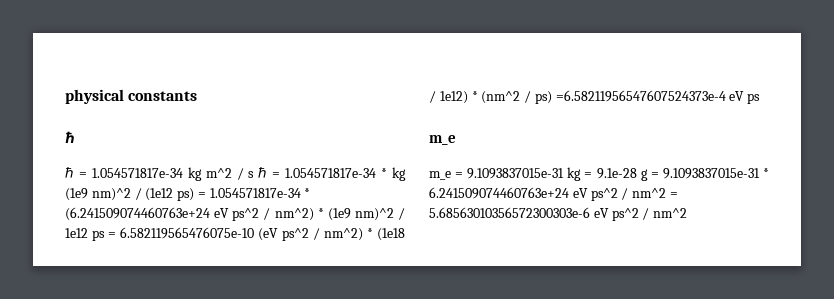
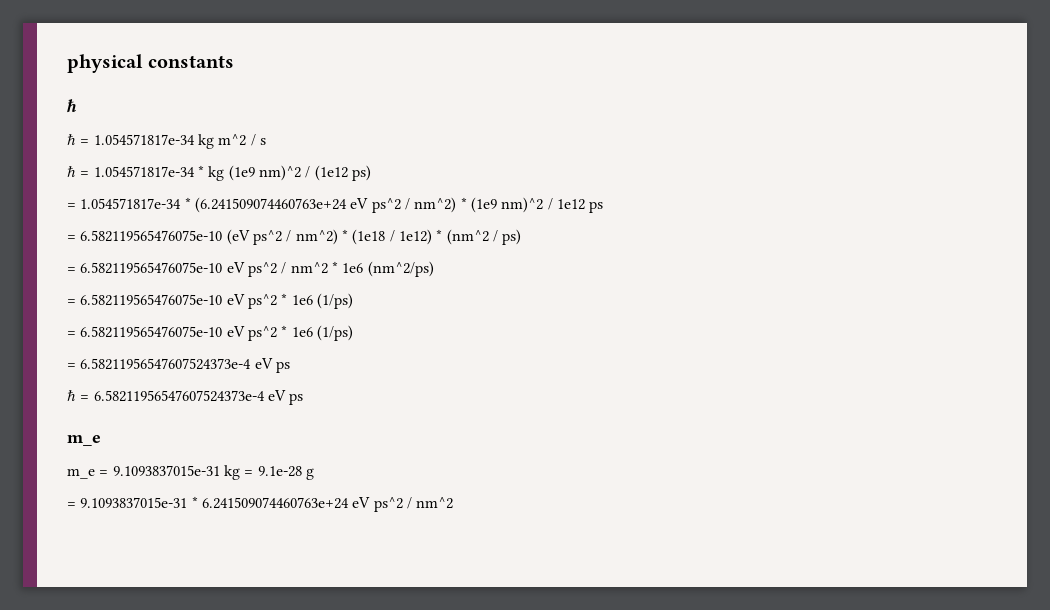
- ℏ = 1.054571817e-34 kg m^2 / s ℏ = 1.054571817e-34 * kg (1e9 nm)^2 / (1e12 ps) = 1.054571817e-34 * (6.241509074460763e+24 eV ps^2 / nm^2) * (1e9 nm)^2 / 1e12 ps = 6.582119565476075e-10 (eV ps^2 / nm^2) * (1e18 / 1e12) * (nm^2 / ps) =6.58211956547607524373e-4 eV ps
+ ℏ = 1.054571817e-34 kg m^2 / s
+ ℏ = 1.054571817e-34 * kg (1e9 nm)^2 / (1e12 ps)
+ = 1.054571817e-34 * (6.241509074460763e+24 eV ps^2 / nm^2) * (1e9 nm)^2 / 1e12 ps
+ = 6.582119565476075e-10 (eV ps^2 / nm^2) * (1e18 / 1e12) * (nm^2 / ps)
+ = 6.582119565476075e-10 eV ps^2 / nm^2 * 1e6 (nm^2/ps)
+ = 6.582119565476075e-10 eV ps^2 * 1e6 (1/ps)
+ = 6.582119565476075e-10 eV ps^2 * 1e6 (1/ps)
+ = 6.58211956547607524373e-4 eV ps
+ ℏ = 6.58211956547607524373e-4 eV ps
- m_e = 9.1093837015e-31 kg = 9.1e-28 g = 9.1093837015e-31 * 6.241509074460763e+24 eV ps^2 / nm^2 = 5.68563010356572300303e-6 eV ps^2 / nm^2
+ m_e = 9.1093837015e-31 kg = 9.1e-28 g
+ = 9.1093837015e-31 * 6.241509074460763e+24 eV ps^2 / nm^2

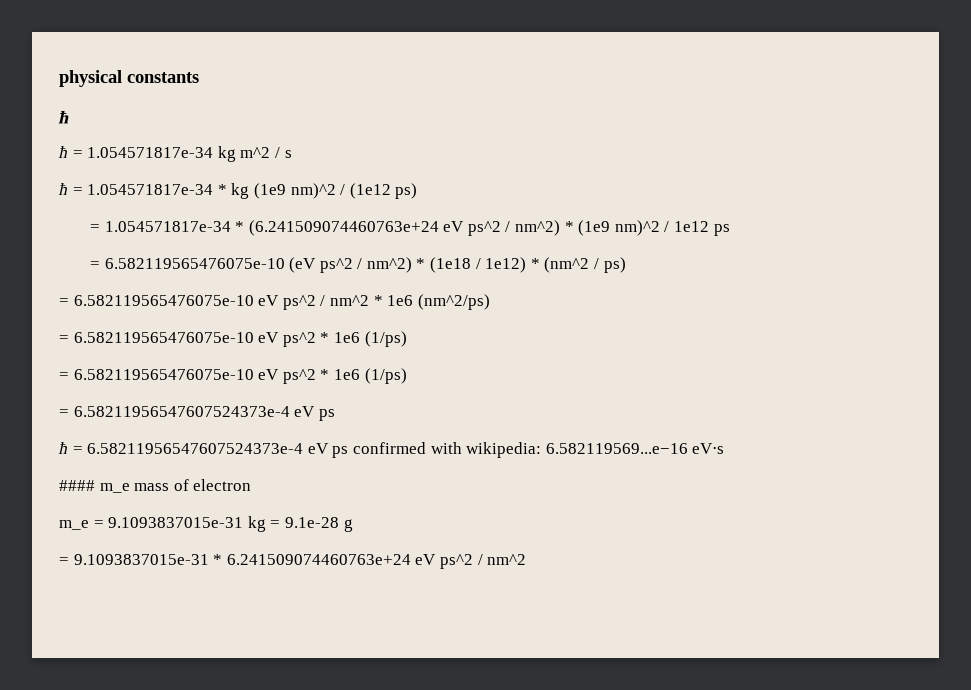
- ℏ = 6.58211956547607524373e-4 eV ps
- m_e
+ ℏ = 6.58211956547607524373e-4 eV ps confirmed with wikipedia: 6.582119569...e−16 eV⋅s
+ #### m_e mass of electron

